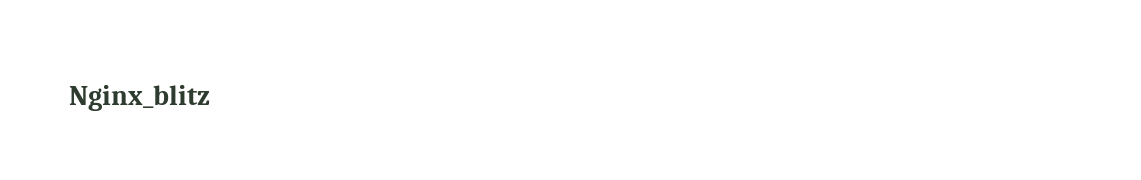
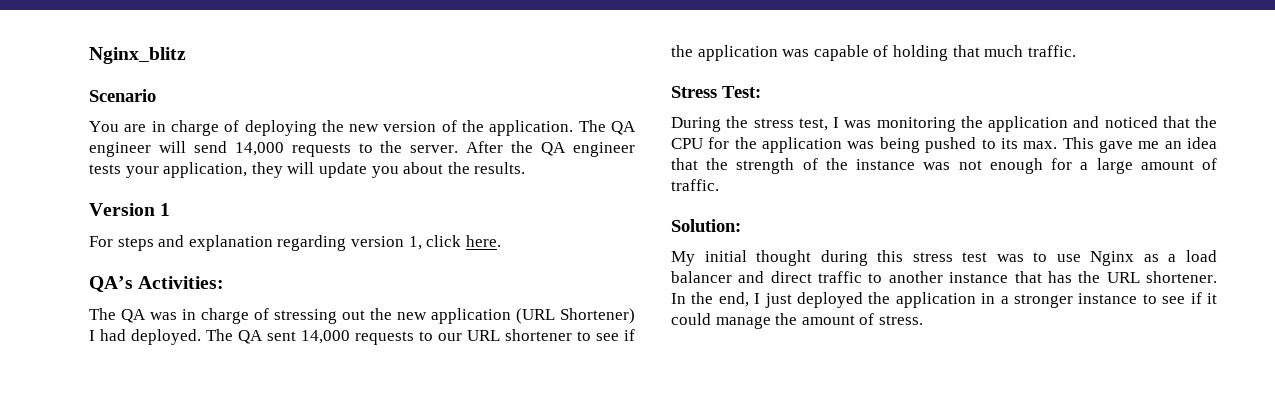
+ Scenario
+ You are in charge of deploying the new version of the application. The QA engineer will send 14,000 requests to the server. After the QA engineer tests your application, they will update you about the results.
+ Version 1
+ For steps and explanation regarding version 1, click here.
+ QA’s Activities:
+ The QA was in charge of stressing out the new application (URL Shortener) I had deployed. The QA sent 14,000 requests to our URL shortener to see if the application was capable of holding that much traffic.
+ Stress Test:
+ During the stress test, I was monitoring the application and noticed that the CPU for the application was being pushed to its max. This gave me an idea that the strength of the instance was not enough for a large amount of traffic.
+ Solution:
+ My initial thought during this stress test was to use Nginx as a load balancer and direct traffic to another instance that has the URL shortener. In the end, I just deployed the application in a stronger instance to see if it could manage the amount of stress.

